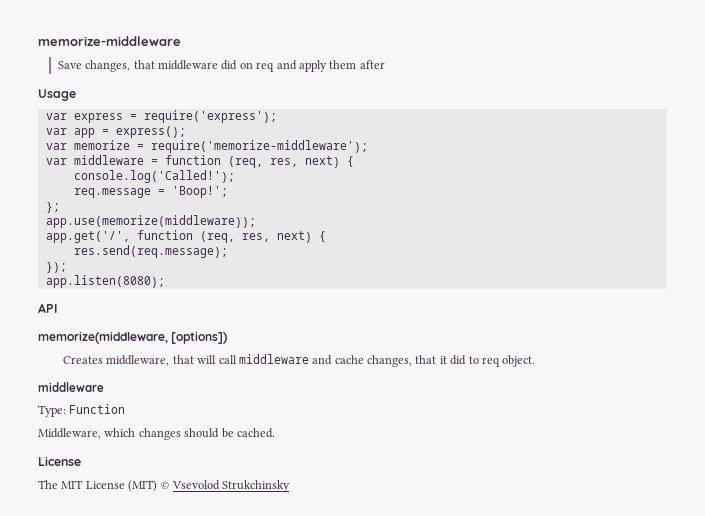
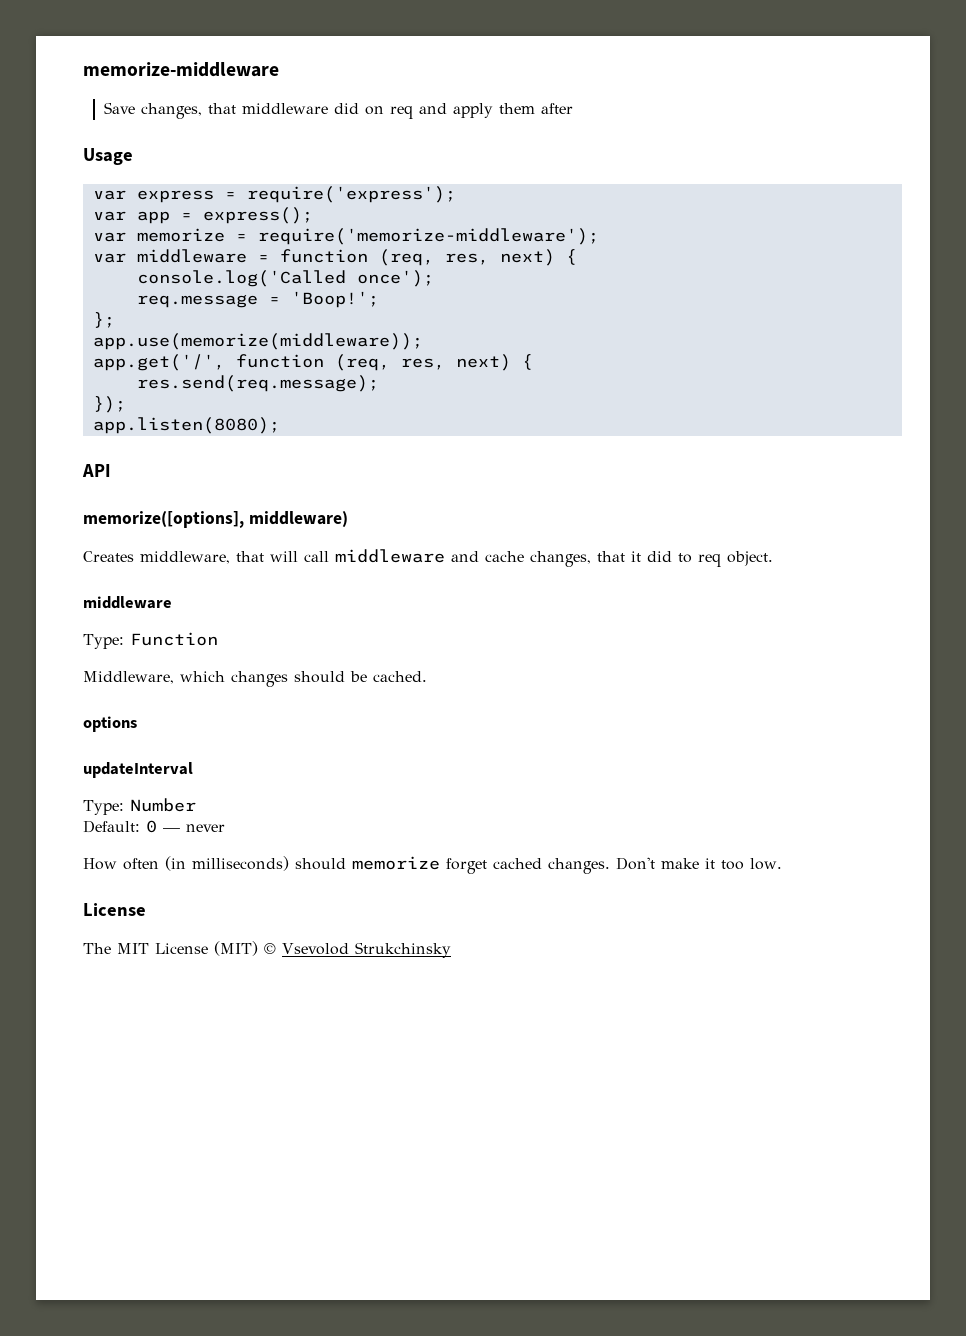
- console.log('Called!');
+ console.log('Called once');
- memorize(middleware, [options])
+ memorize([options], middleware)
+ options
+ updateInterval
+ Type: Number
+ Default: 0 — never
+ How often (in milliseconds) should memorize forget cached changes. Don't make it too low.

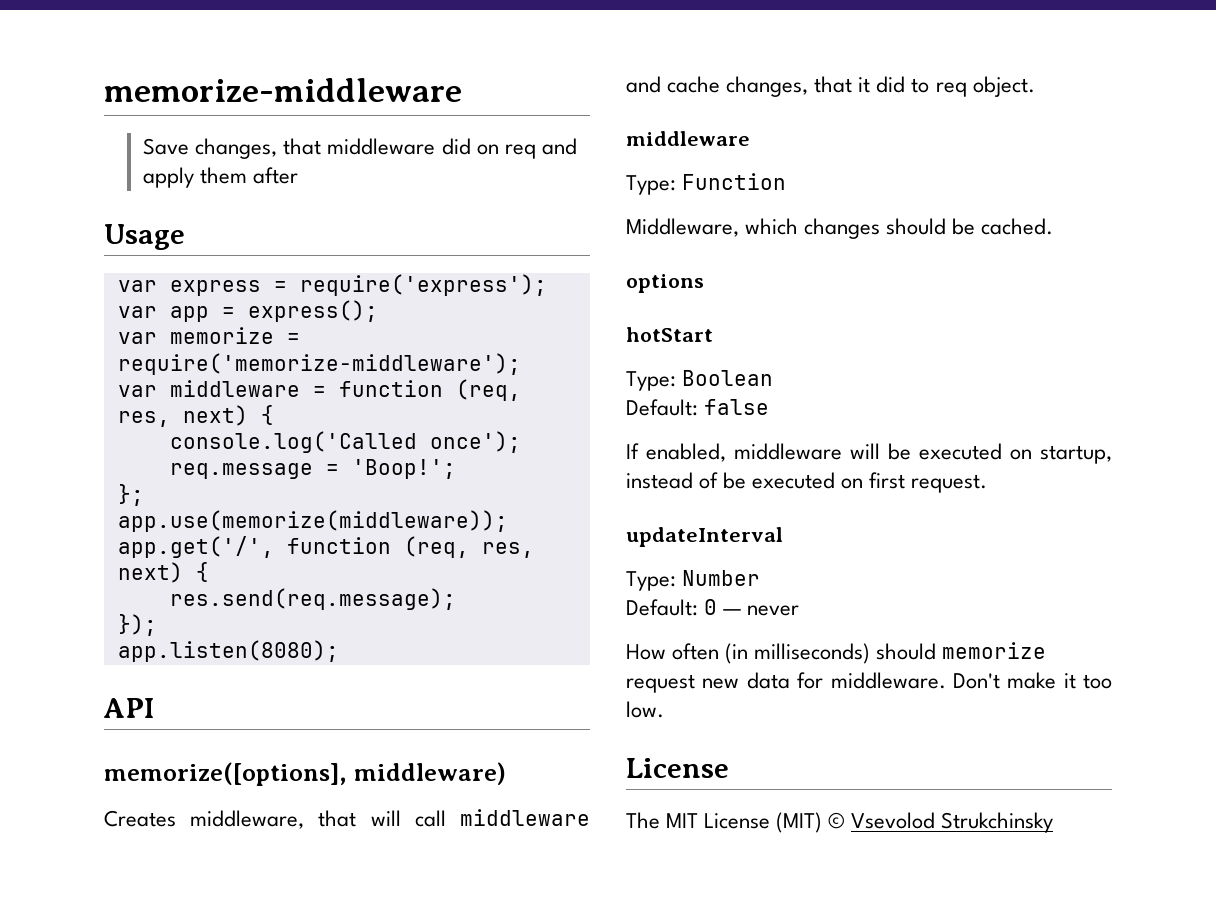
+ hotStart
+ Type: Boolean
+ Default: false
+ If enabled, middleware will be executed on startup, instead of be executed on first request.
- How often (in milliseconds) should memorize forget cached changes.
+ How often (in milliseconds) should memorize request new data for middleware.

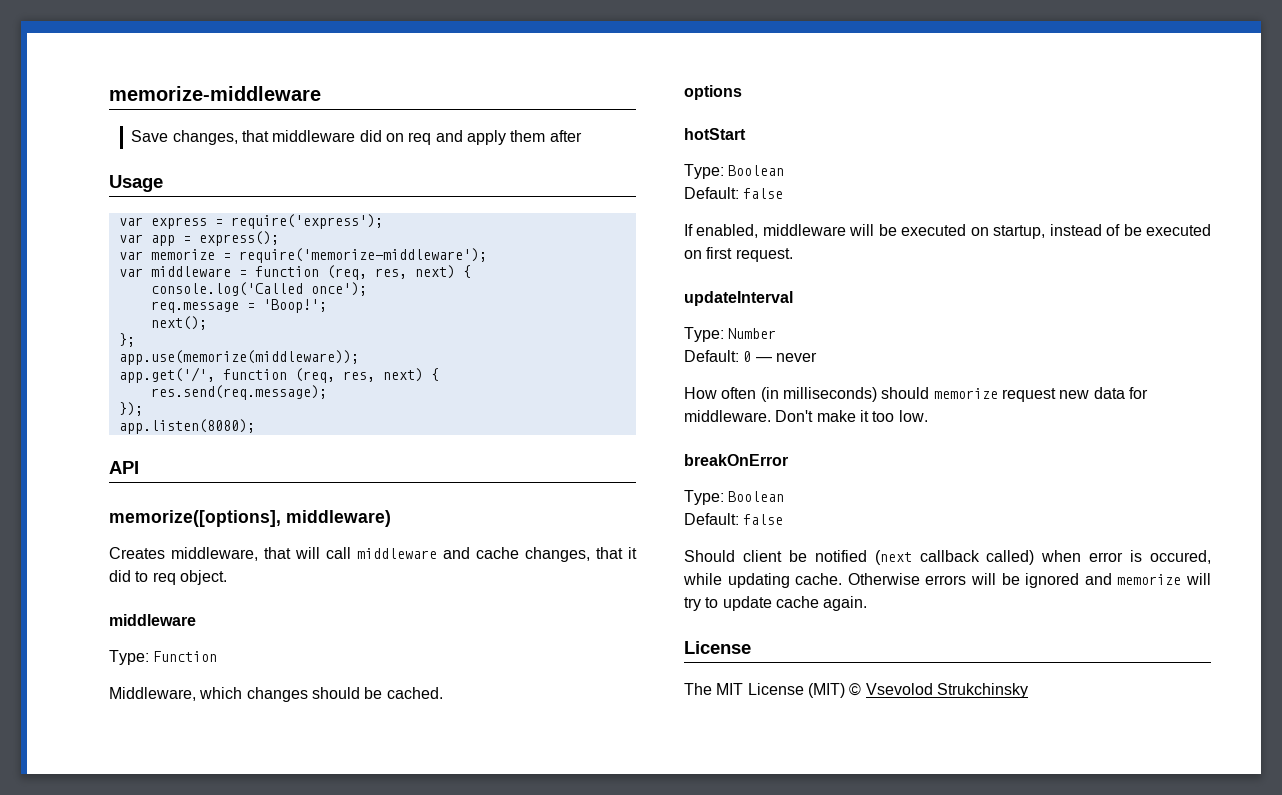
+ next();
+ breakOnError
+ Type: Boolean
+ Default: false
+ Should client be notified (next callback called) when error is occured, while updating cache. Otherwise errors will be ignored and memorize will try to update cache again.

